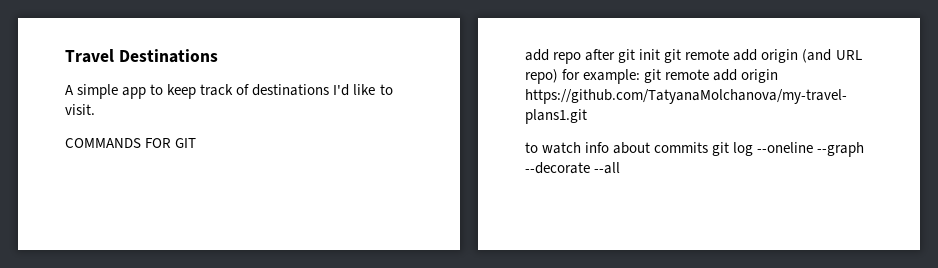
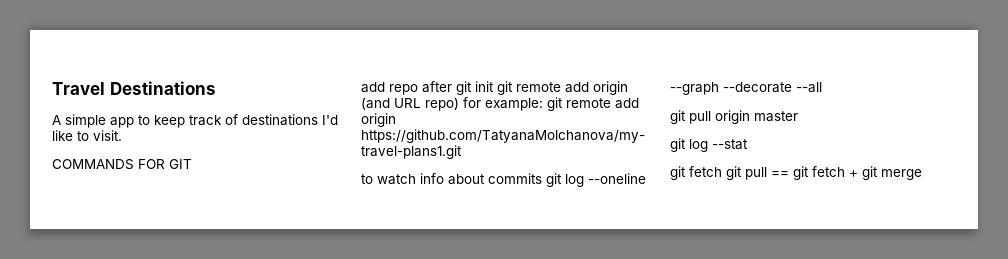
+ git pull origin master
+ git log --stat
+ git fetch git pull == git fetch + git merge

